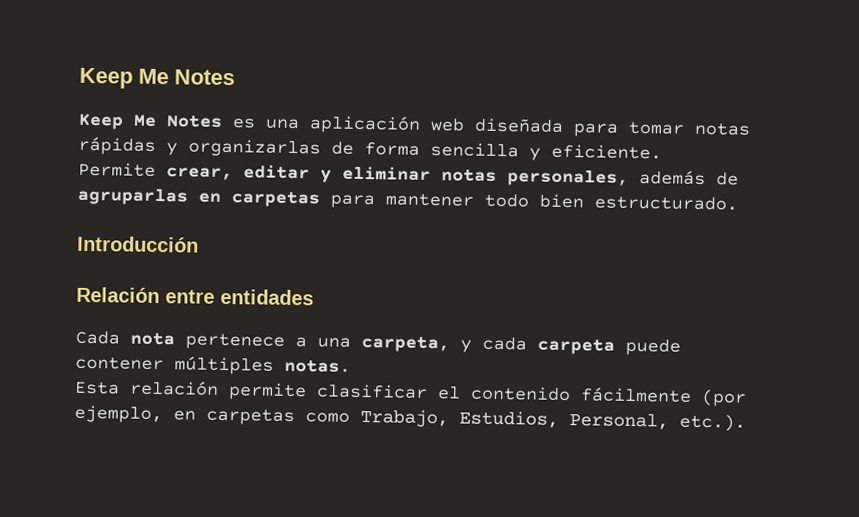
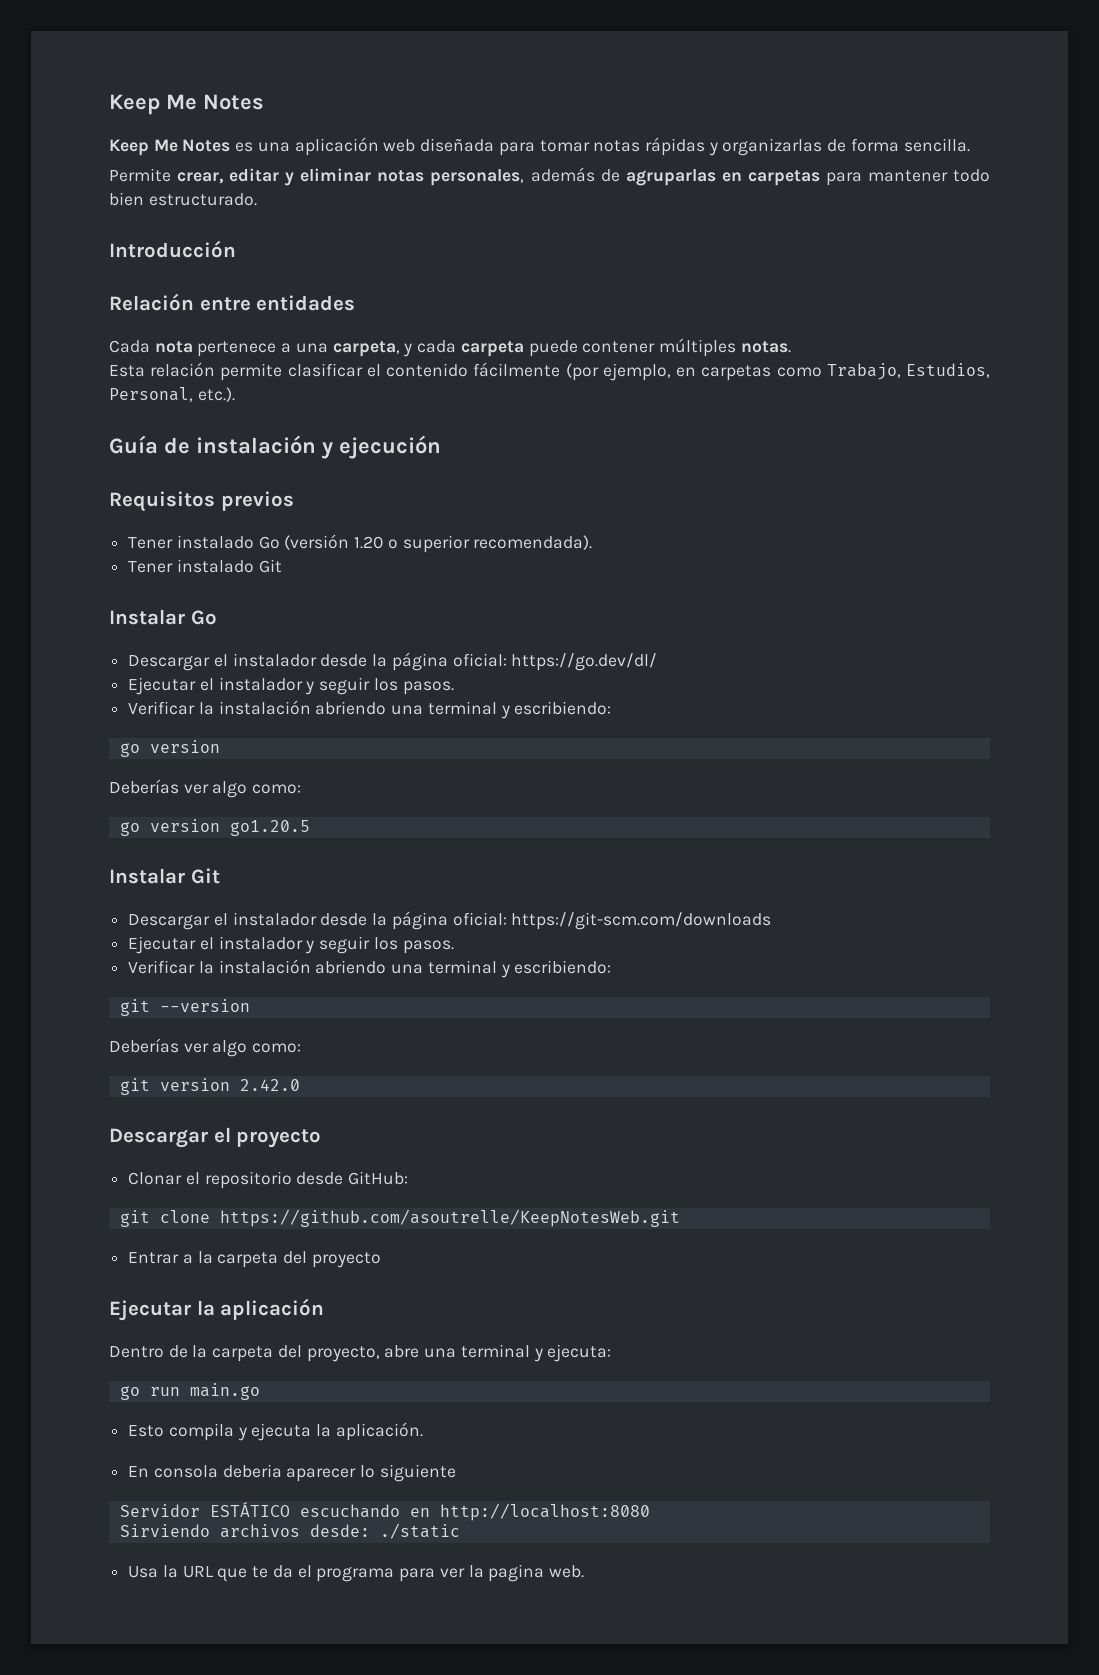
- Keep Me Notes es una aplicación web diseñada para tomar notas rápidas y organizarlas de forma sencilla y eficiente.
+ Keep Me Notes es una aplicación web diseñada para tomar notas rápidas y organizarlas de forma sencilla.
+ Guía de instalación y ejecución
+ Requisitos previos
+ Tener instalado Go (versión 1.20 o superior recomendada).
+ Tener instalado Git
+ Instalar Go
+ Descargar el instalador desde la página oficial: https://go.dev/dl/
+ Ejecutar el instalador y seguir los pasos.
+ Verificar la instalación abriendo una terminal y escribiendo:
+ go version
+ Deberías ver algo como:
+ go version go1.20.5
+ Instalar Git
+ Descargar el instalador desde la página oficial: https://git-scm.com/downloads
+ Ejecutar el instalador y seguir los pasos.
+ Verificar la instalación abriendo una terminal y escribiendo:
+ git --version
+ Deberías ver algo como:
+ git version 2.42.0
+ Descargar el proyecto
+ Clonar el repositorio desde GitHub:
+ git clone https://github.com/asoutrelle/KeepNotesWeb.git
+ Entrar a la carpeta del proyecto
+ Ejecutar la aplicación
+ Dentro de la carpeta del proyecto, abre una terminal y ejecuta:
+ go run main.go
+ Esto compila y ejecuta la aplicación.
+ En consola deberia aparecer lo siguiente
+ Servidor ESTÁTICO escuchando en http://localhost:8080
+ Sirviendo archivos desde: ./static
+ Usa la URL que te da el programa para ver la pagina web.

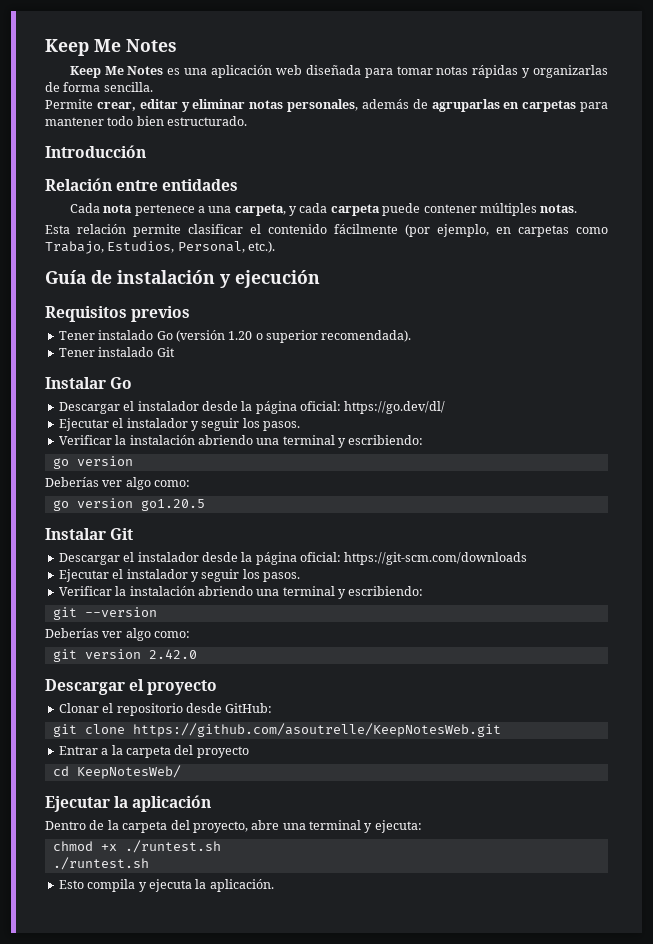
+ cd KeepNotesWeb/
- go run main.go
+ chmod +x ./runtest.sh
+ ./runtest.sh
- En consola deberia aparecer lo siguiente
- Servidor ESTÁTICO escuchando en http://localhost:8080
- Sirviendo archivos desde: ./static
- Usa la URL que te da el programa para ver la pagina web.

